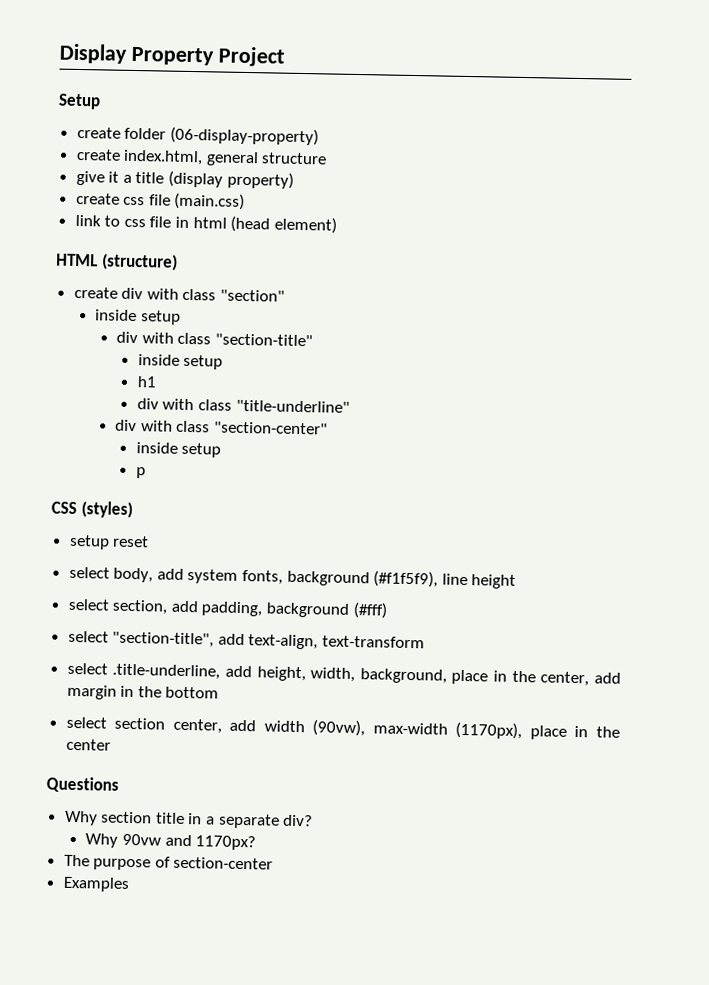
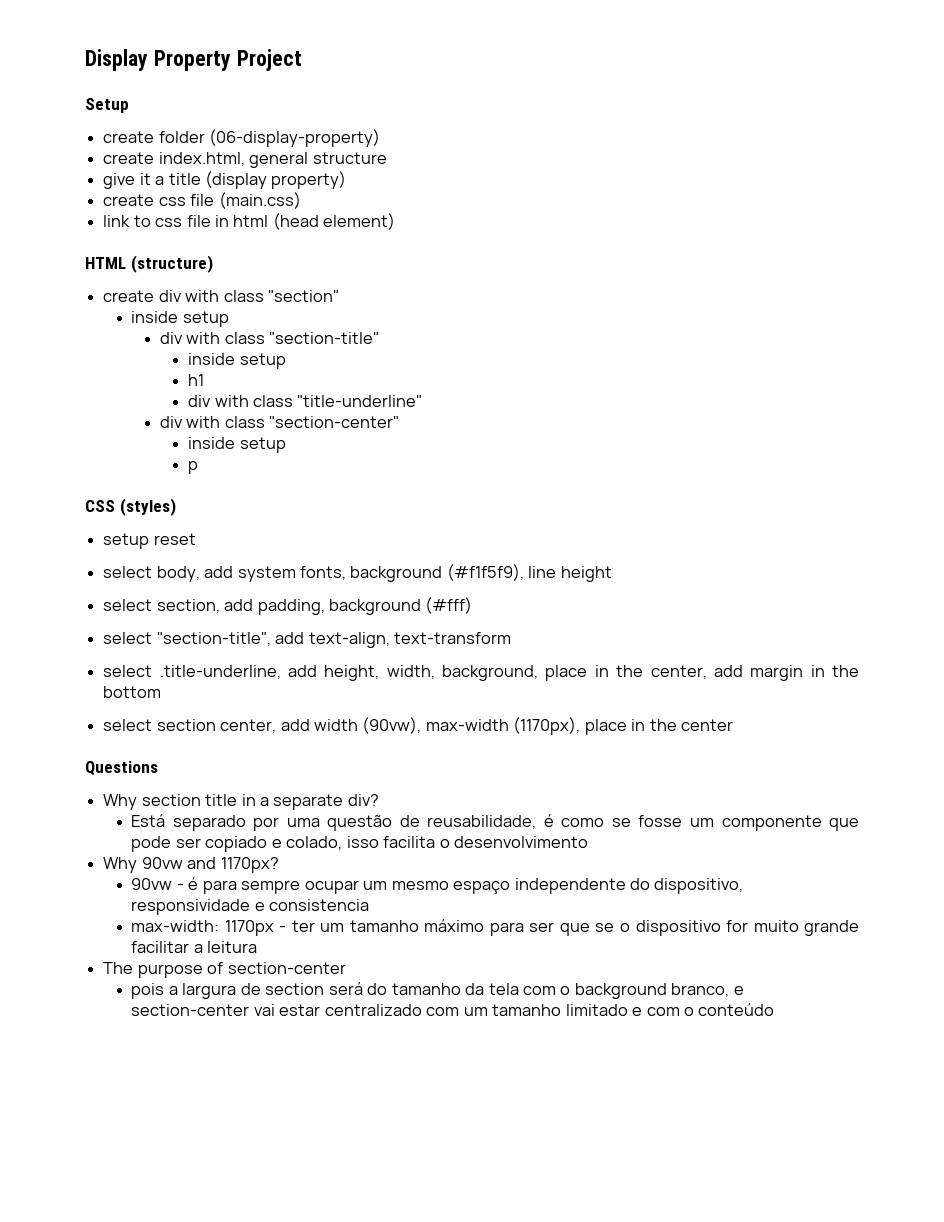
+ Está separado por uma questão de reusabilidade, é como se fosse um componente que pode ser copiado e colado, isso facilita o desenvolvimento
  Why 90vw and 1170px?
+ 90vw - é para sempre ocupar um mesmo espaço independente do dispositivo, responsividade e consistencia
+ max-width: 1170px - ter um tamanho máximo para ser que se o dispositivo for muito grande facilitar a leitura
  The purpose of section-center
- Examples
+ pois a largura de section será do tamanho da tela com o background branco, e section-center vai estar centralizado com um tamanho limitado e com o conteúdo

